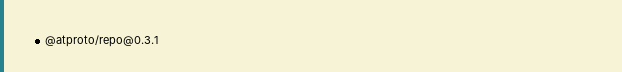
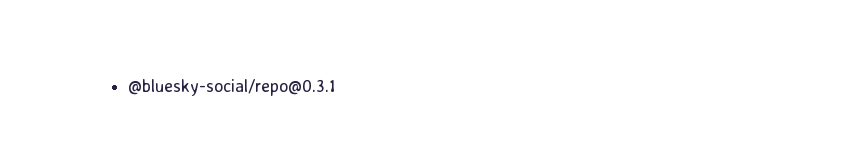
- @atproto/repo@0.3.1
+ @bluesky-social/repo@0.3.1

